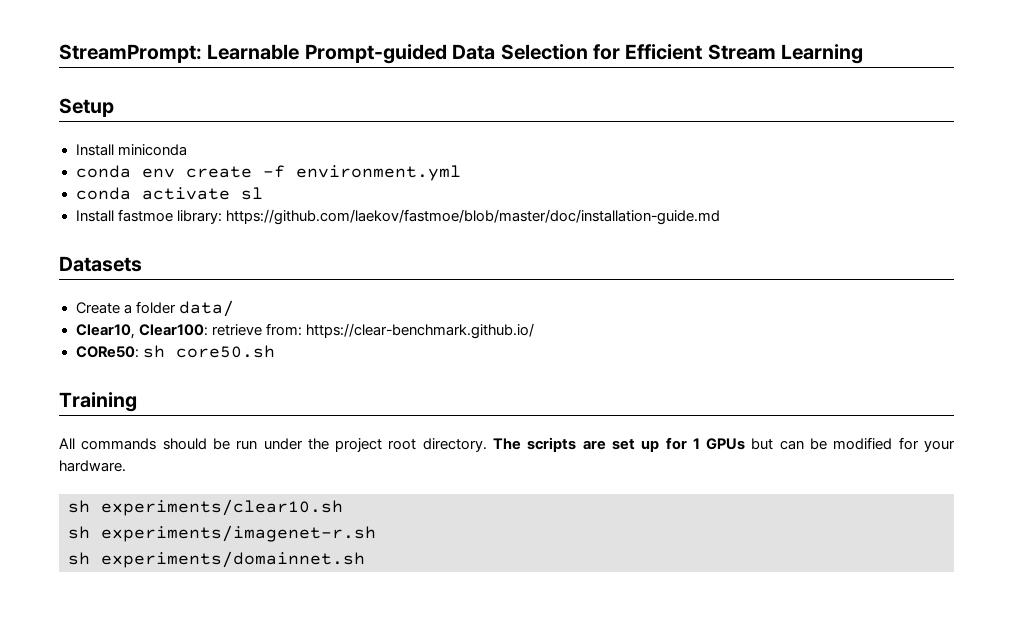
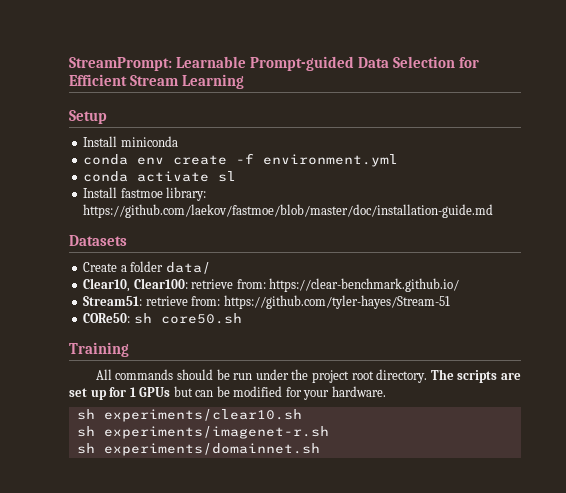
+ Stream51: retrieve from: https://github.com/tyler-hayes/Stream-51

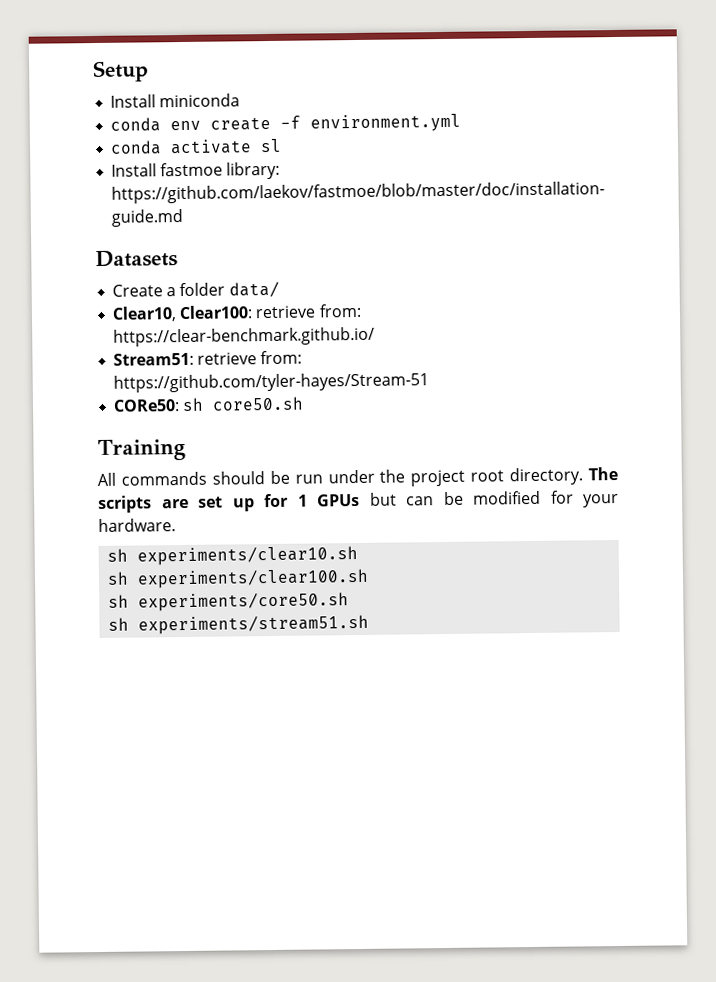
- StreamPrompt: Learnable Prompt-guided Data Selection for Efficient Stream Learning
- sh experiments/imagenet-r.sh
- sh experiments/domainnet.sh
+ sh experiments/clear100.sh
+ sh experiments/core50.sh
+ sh experiments/stream51.sh

